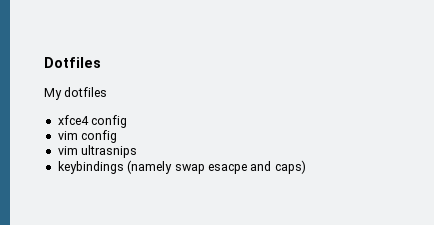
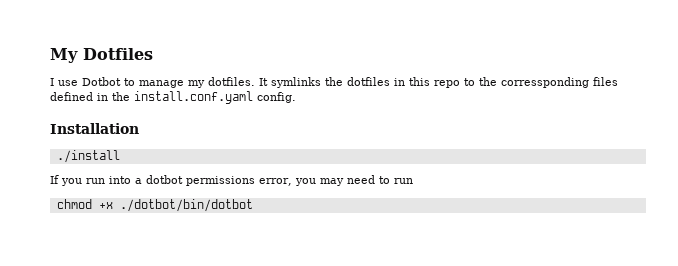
- Dotfiles
+ My Dotfiles
- My dotfiles
- xfce4 config
- vim config
- vim ultrasnips
- keybindings (namely swap esacpe and caps)
+ I use Dotbot to manage my dotfiles. It symlinks the dotfiles in this repo to the corressponding files defined in the install.conf.yaml config.
+ Installation
+ ./install
+ If you run into a dotbot permissions error, you may need to run
+ chmod +x ./dotbot/bin/dotbot

